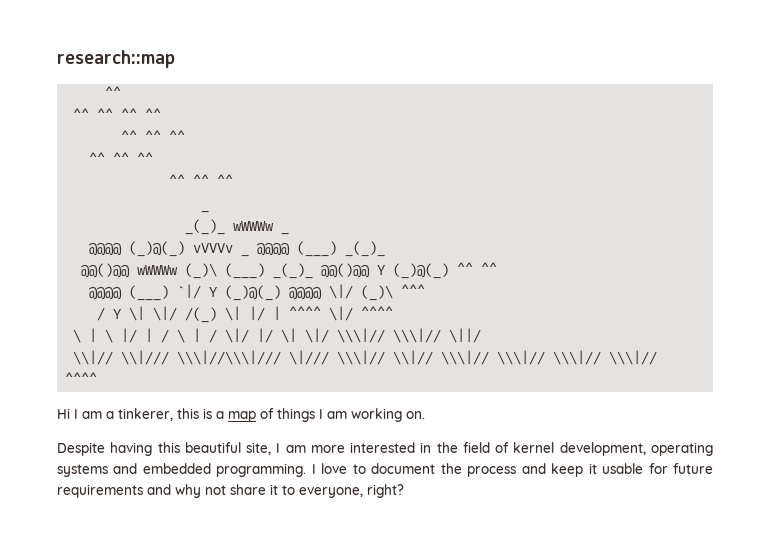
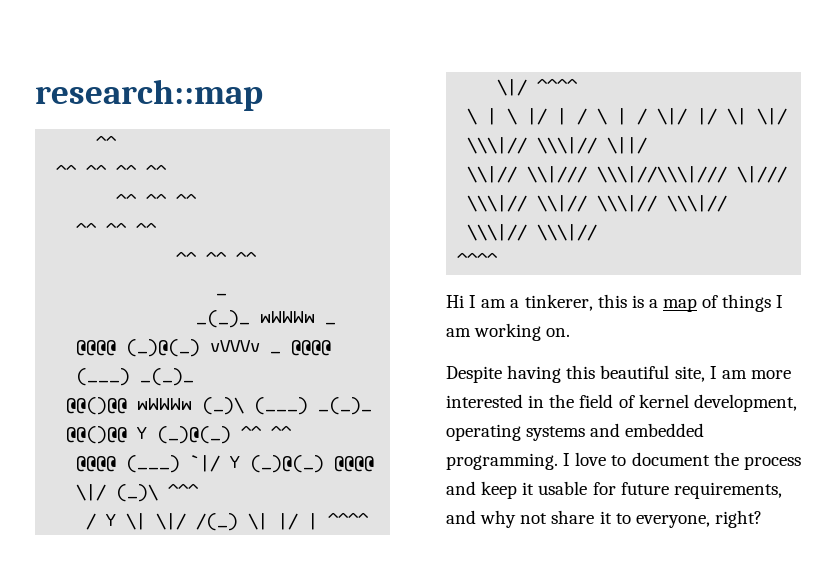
- I love to document the process and keep it usable for future requirements and why not share it to everyone, right?
+ I love to document the process and keep it usable for future requirements, and why not share it to everyone, right?

